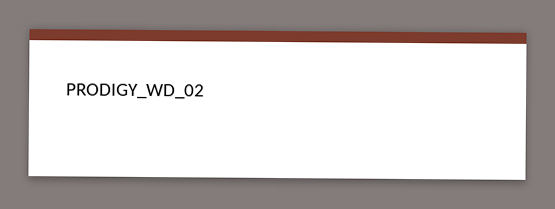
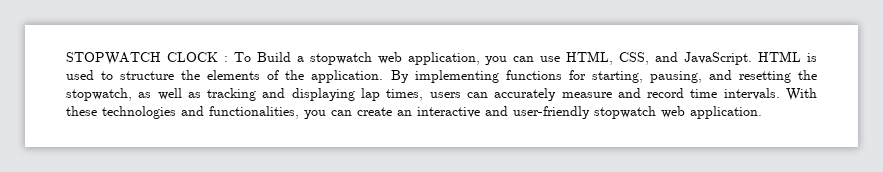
- PRODIGY_WD_02
+ STOPWATCH CLOCK : To Build a stopwatch web application, you can use HTML, CSS, and JavaScript. HTML is used to structure the elements of the application. By implementing functions for starting, pausing, and resetting the stopwatch, as well as tracking and displaying lap times, users can accurately measure and record time intervals. With these technologies and functionalities, you can create an interactive and user-friendly stopwatch web application.

